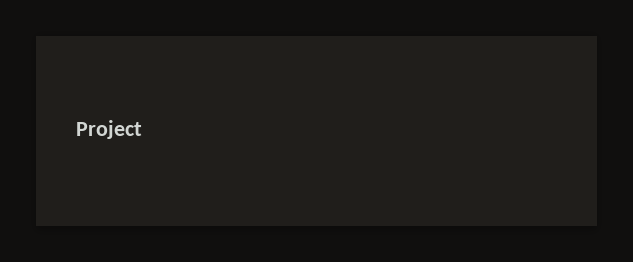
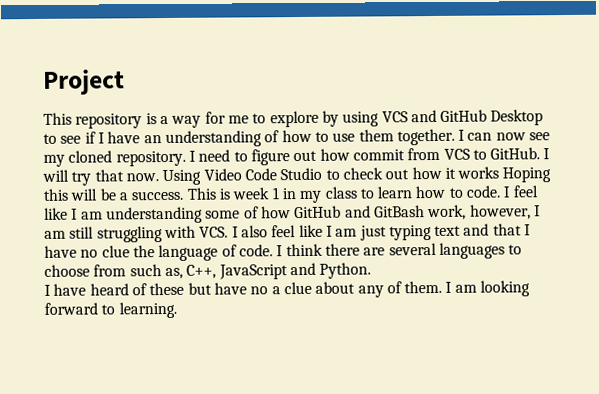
+ This repository is a way for me to explore by using VCS and GitHub Desktop to see if I have an understanding of how to use them together. I can now see my cloned repository. I need to figure out how commit from VCS to GitHub. I will try that now. Using Video Code Studio to check out how it works Hoping this will be a success. This is week 1 in my class to learn how to code. I feel like I am understanding some of how GitHub and GitBash work, however, I am still struggling with VCS. I also feel like I am just typing text and that I have no clue the language of code. I think there are several languages to choose from such as, C++, JavaScript and Python.
+ I have heard of these but have no a clue about any of them. I am looking forward to learning.

